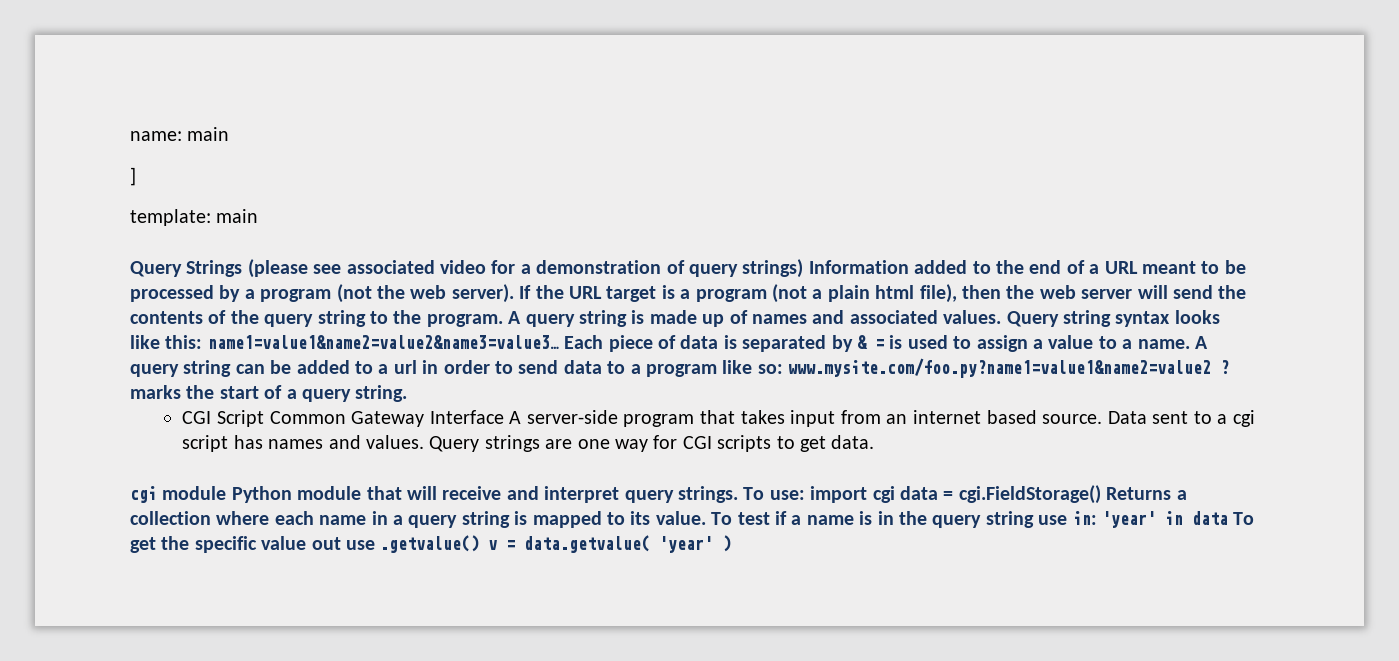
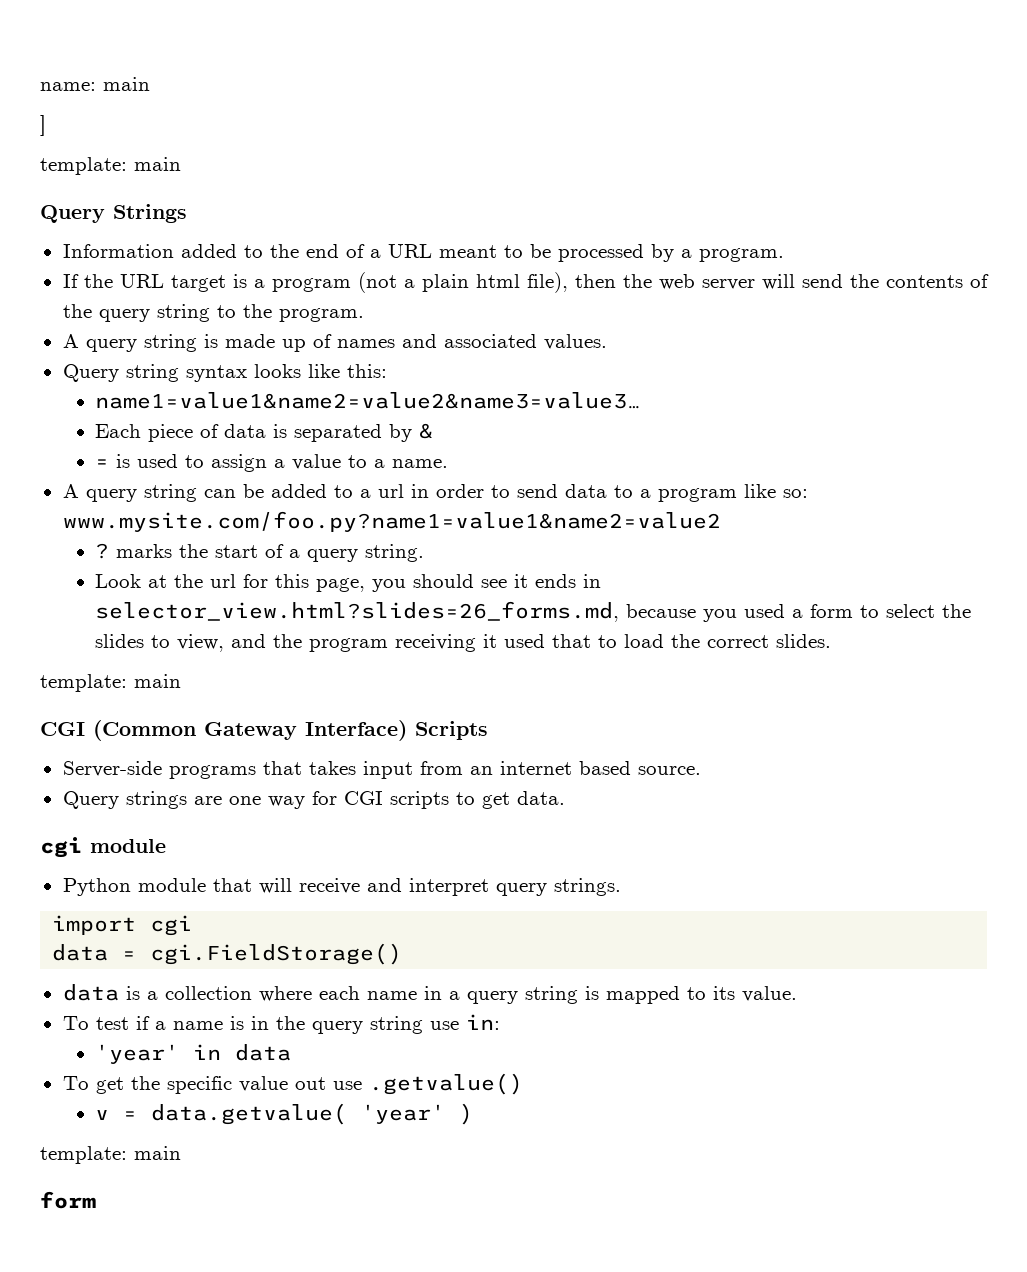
- Query Strings (please see associated video for a demonstration of query strings) Information added to the end of a URL meant to be processed by a program (not the web server). If the URL target is a program (not a plain html file), then the web server will send the contents of the query string to the program. A query string is made up of names and associated values. Query string syntax looks like this: name1=value1&name2=value2&name3=value3… Each piece of data is separated by & = is used to assign a value to a name. A query string can be added to a url in order to send data to a program like so:
+ Query Strings
+ Information added to the end of a URL meant to be processed by a program.
+ If the URL target is a program (not a plain html file), then the web server will send the contents of the query string to the program.
+ A query string is made up of names and associated values.
+ Query string syntax looks like this:
+ name1=value1&name2=value2&name3=value3…
+ Each piece of data is separated by &
+ = is used to assign a value to a name.
+ A query string can be added to a url in order to send data to a program like so:
- www.mysite.com/foo.py?name1=value1&name2=value2 ? marks the start of a query string.
+ www.mysite.com/foo.py?name1=value1&name2=value2
+ ? marks the start of a query string.
- CGI Script Common Gateway Interface A server-side program that takes input from an internet based source. Data sent to a cgi script has names and values. Query strings are one way for CGI scripts to get data.
+ Look at the url for this page, you should see it ends in selector_view.html?slides=26_forms.md, because you used a form to select the slides to view, and the program receiving it used that to load the correct slides.
+ template: main
+ CGI (Common Gateway Interface) Scripts
+ Server-side programs that takes input from an internet based source.
+ Query strings are one way for CGI scripts to get data.
- cgi module Python module that will receive and interpret query strings. To use: import cgi data = cgi.FieldStorage() Returns a collection where each name in a query string is mapped to its value. To test if a name is in the query string use in: 'year' in data To get the specific value out use .getvalue() v = data.getvalue( 'year' )
+ cgi module
+ Python module that will receive and interpret query strings.
+ import cgi
+ data = cgi.FieldStorage()
+ data is a collection where each name in a query string is mapped to its value.
+ To test if a name is in the query string use in:
+ 'year' in data
+ To get the specific value out use .getvalue()
+ v = data.getvalue( 'year' )
+ template: main
+ form

